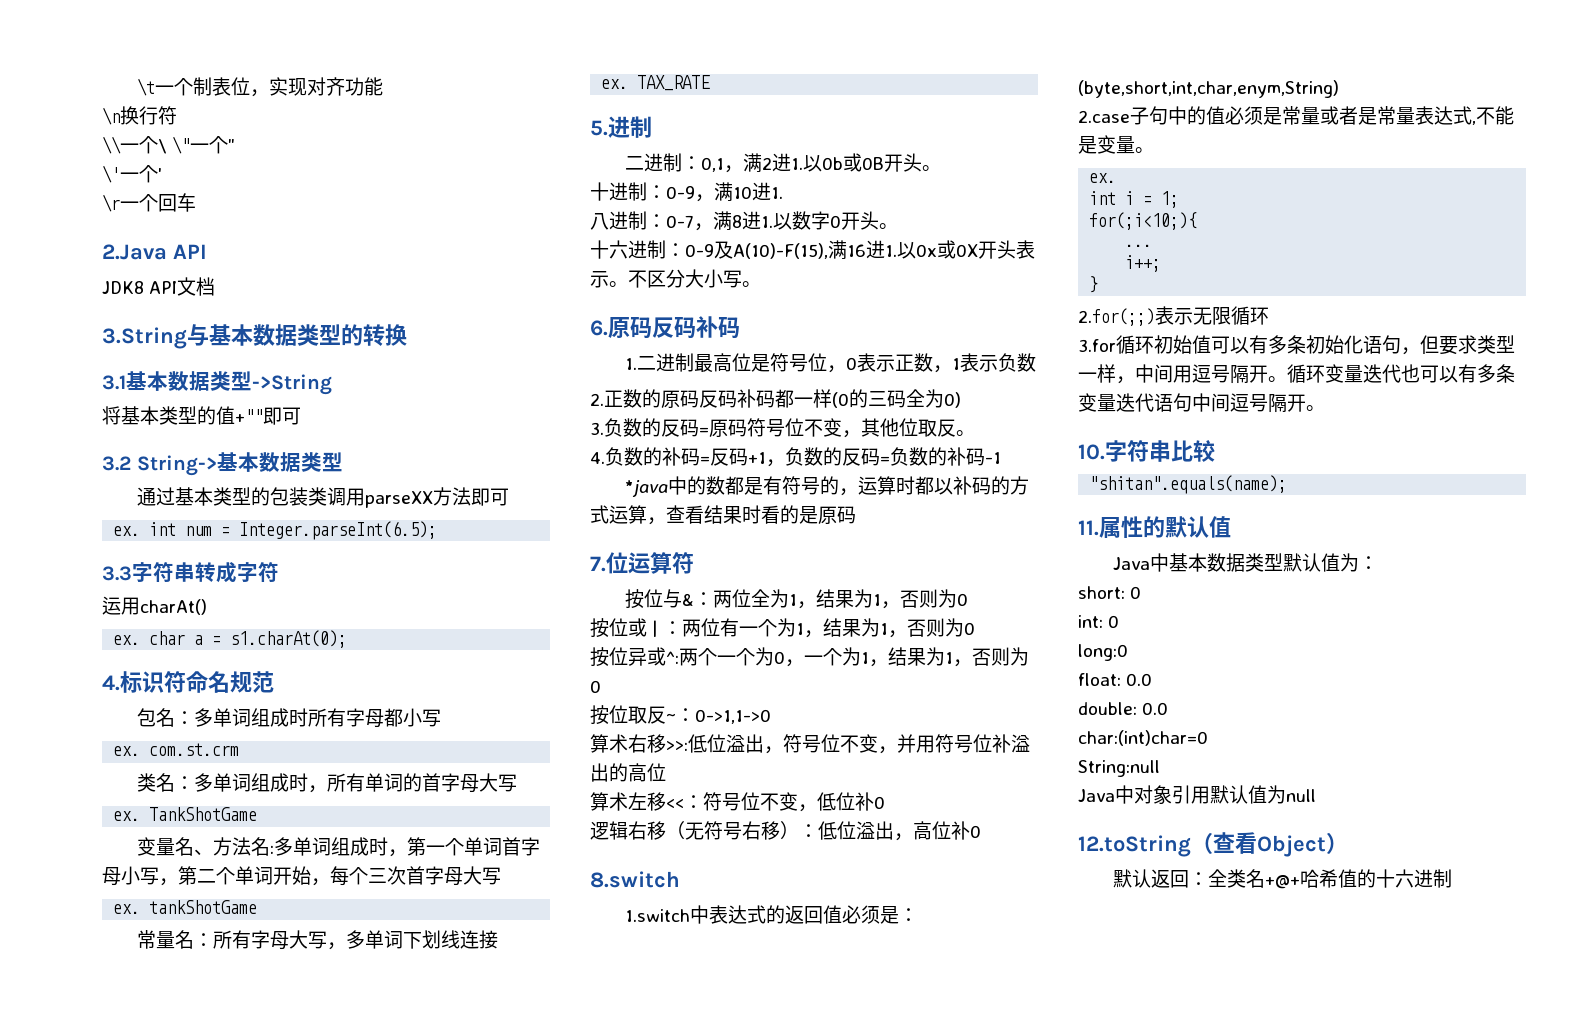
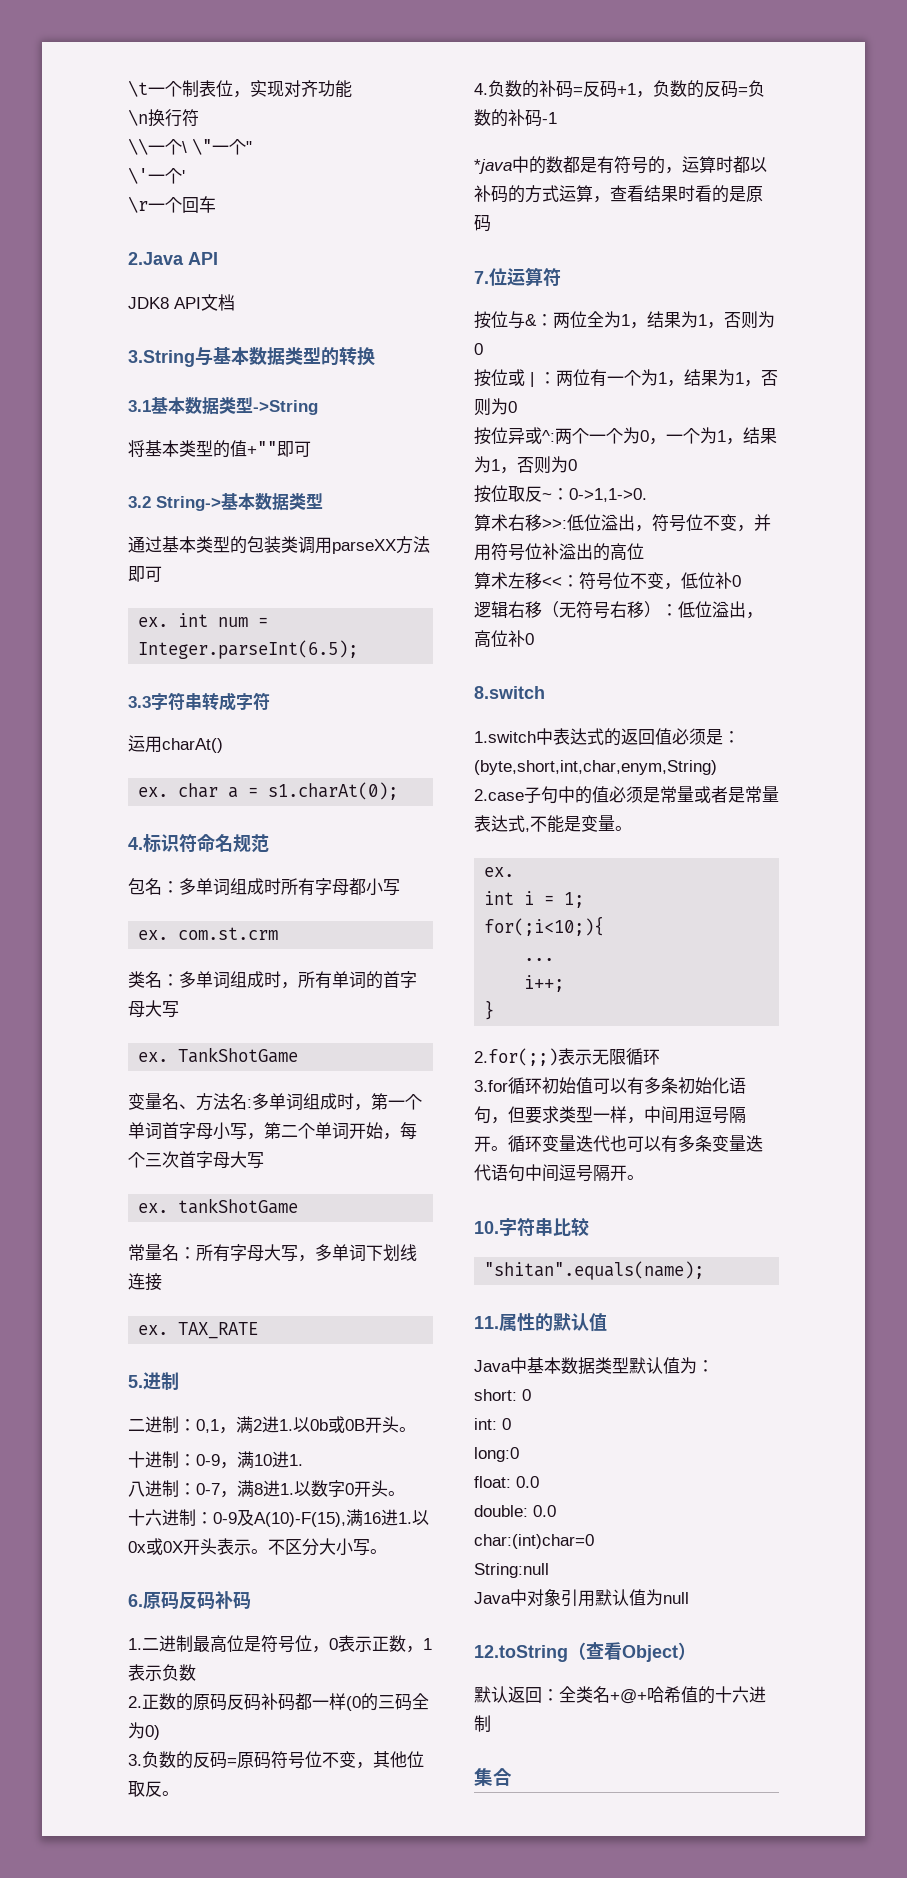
- 按位取反~：0->1,1->0
+ 按位取反~：0->1,1->0.
+ 集合

